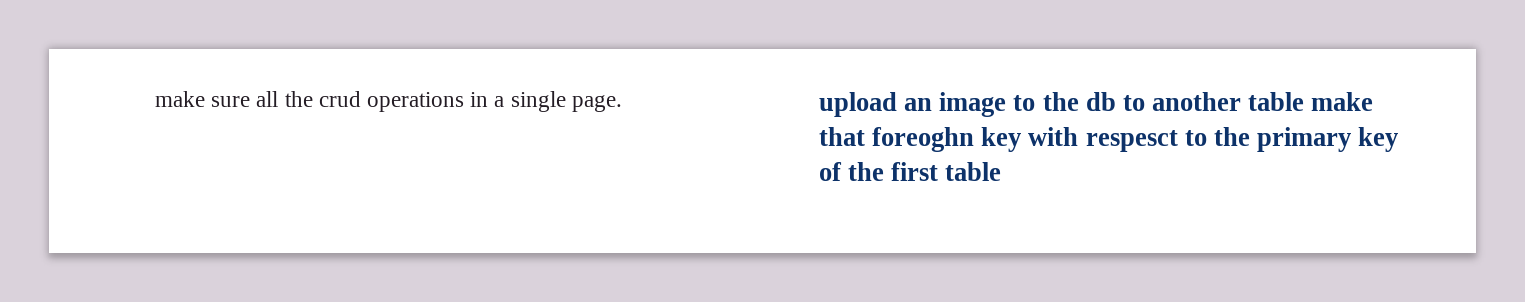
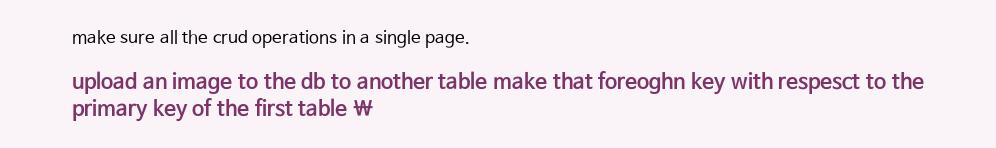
- upload an image to the db to another table make that foreoghn key with respesct to the primary key of the first table
+ upload an image to the db to another table make that foreoghn key with respesct to the primary key of the first table \

